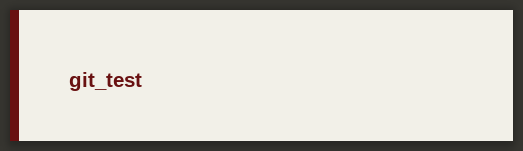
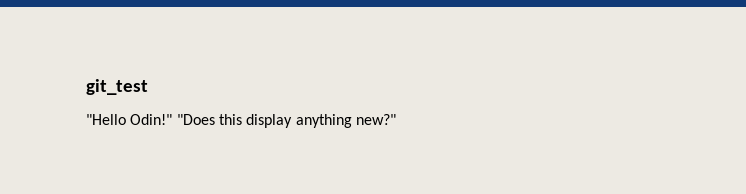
+ "Hello Odin!" "Does this display anything new?"

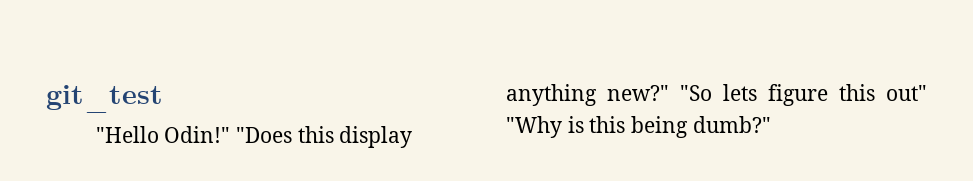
+ "So lets figure this out" "Why is this being dumb?"

